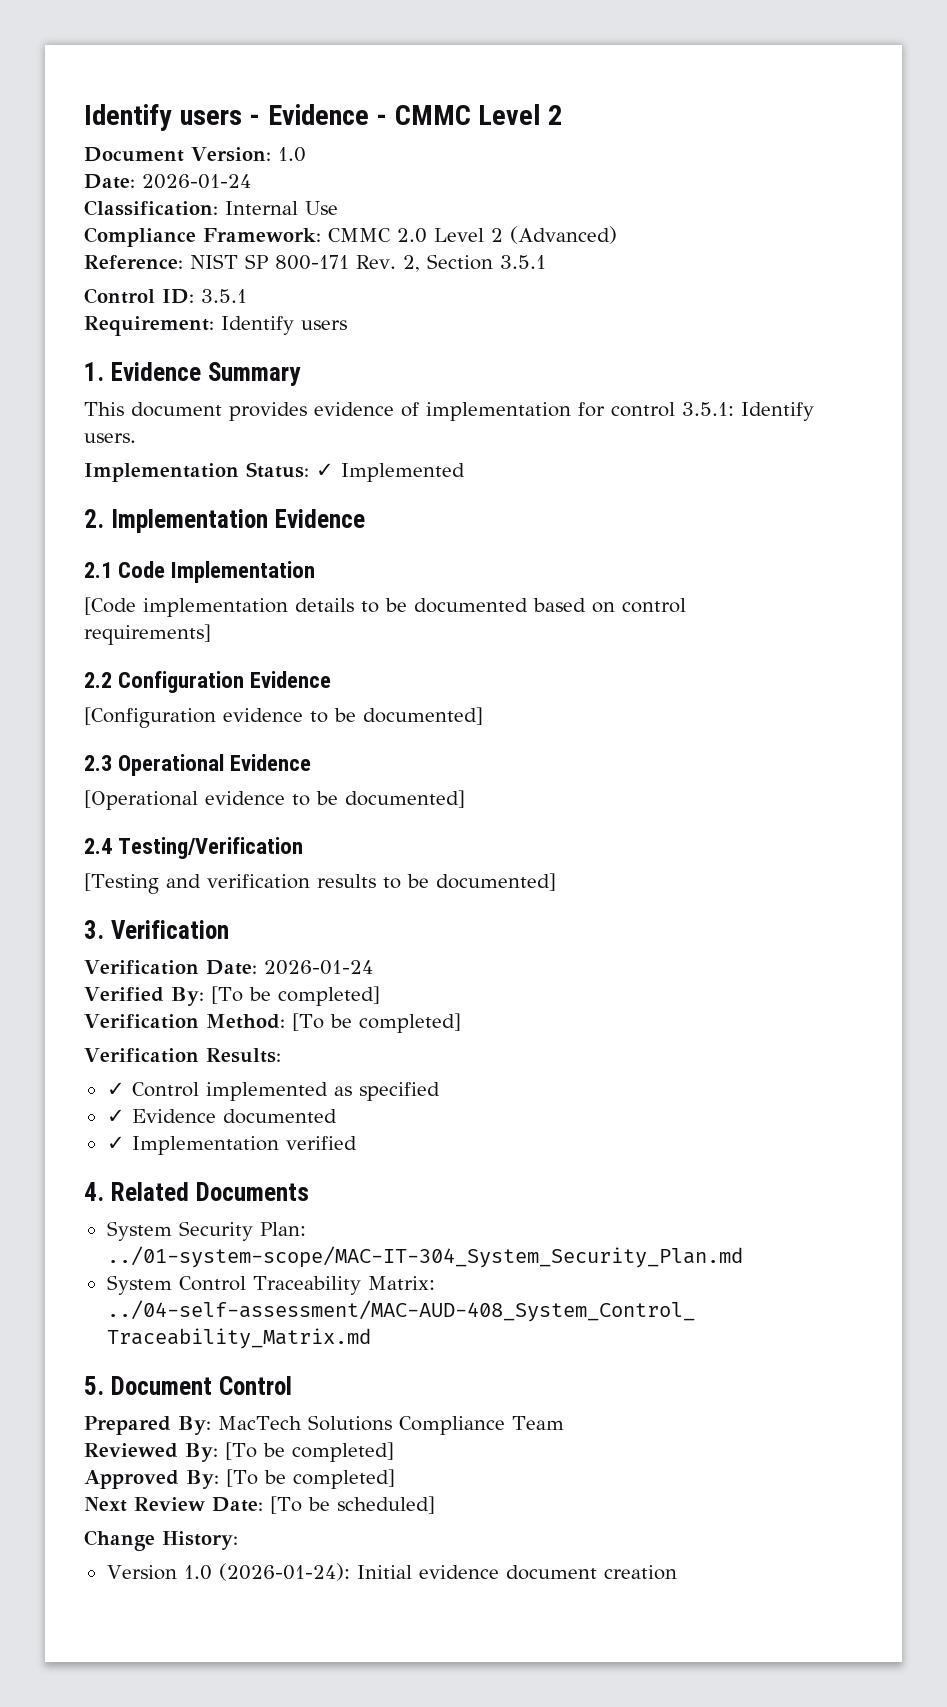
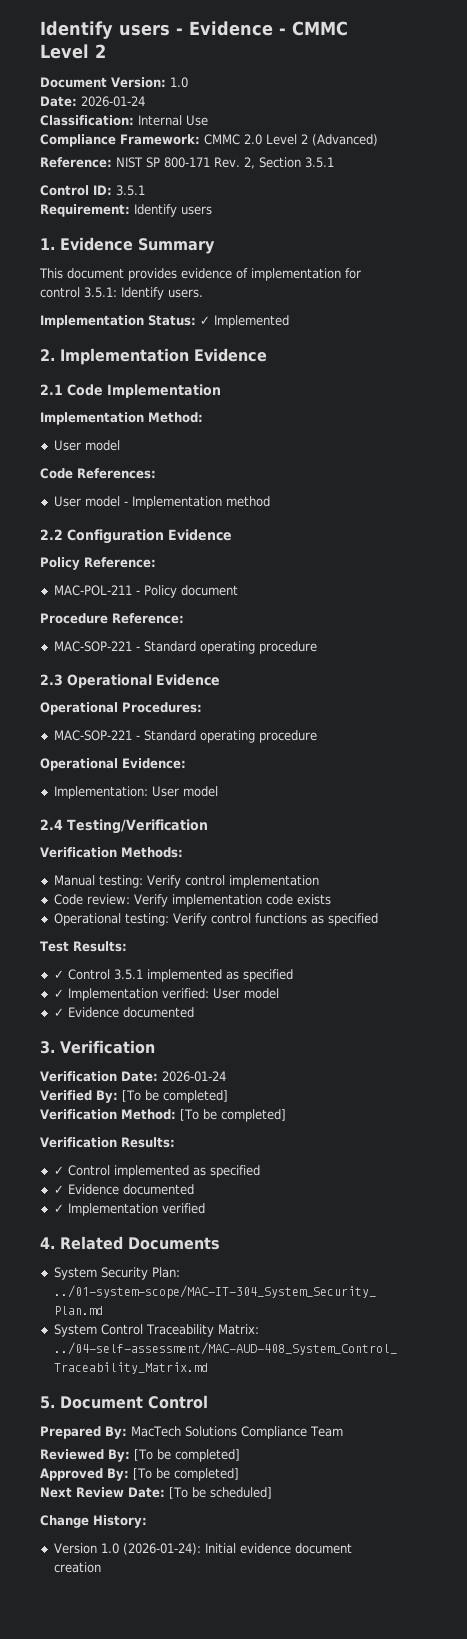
- [Code implementation details to be documented based on control requirements]
+ Implementation Method:
+ User model
+ Code References:
+ User model - Implementation method
  2.2 Configuration Evidence
- [Configuration evidence to be documented]
+ Policy Reference:
+ MAC-POL-211 - Policy document
+ Procedure Reference:
+ MAC-SOP-221 - Standard operating procedure
  2.3 Operational Evidence
- [Operational evidence to be documented]
+ Operational Procedures:
+ MAC-SOP-221 - Standard operating procedure
+ Operational Evidence:
+ Implementation: User model
  2.4 Testing/Verification
- [Testing and verification results to be documented]
+ Verification Methods:
+ Manual testing: Verify control implementation
+ Code review: Verify implementation code exists
+ Operational testing: Verify control functions as specified
+ Test Results:
+ ✓ Control 3.5.1 implemented as specified
+ ✓ Implementation verified: User model
+ ✓ Evidence documented

